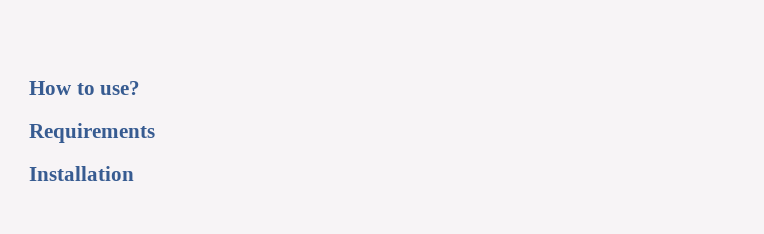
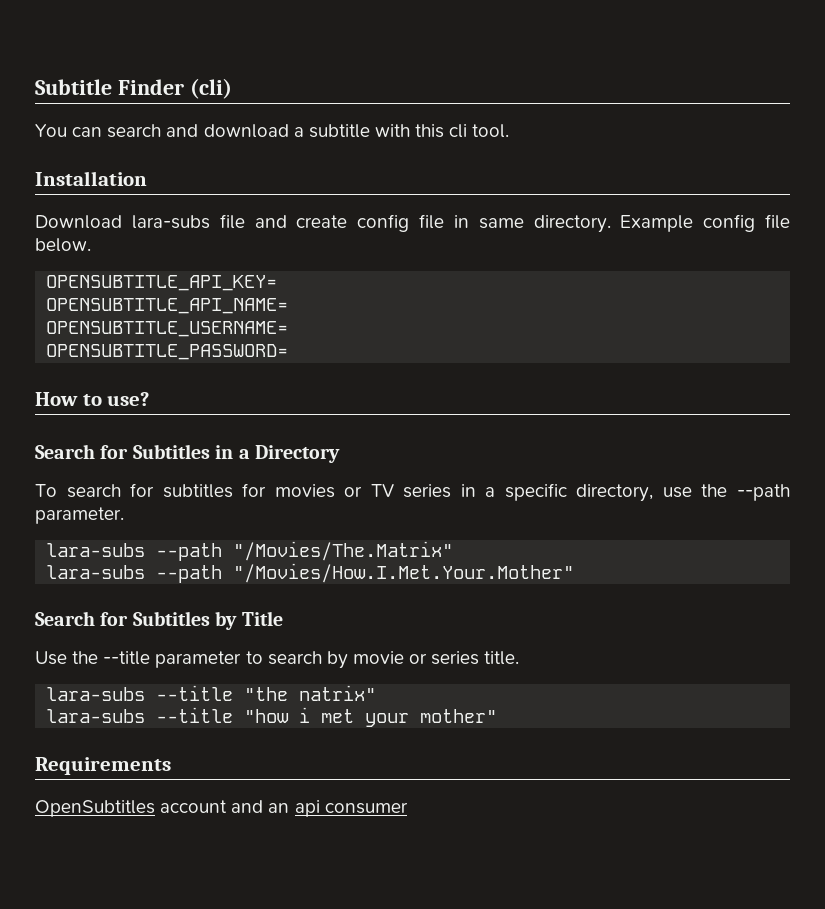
+ Subtitle Finder (cli)
+ You can search and download a subtitle with this cli tool.
+ Installation
+ Download lara-subs file and create config file in same directory. Example config file below.
+ OPENSUBTITLE_API_KEY=
+ OPENSUBTITLE_API_NAME=
+ OPENSUBTITLE_USERNAME=
+ OPENSUBTITLE_PASSWORD=
  How to use?
+ Search for Subtitles in a Directory
+ To search for subtitles for movies or TV series in a specific directory, use the --path parameter.
+ lara-subs --path "/Movies/The.Matrix"
+ lara-subs --path "/Movies/How.I.Met.Your.Mother"
+ Search for Subtitles by Title
+ Use the --title parameter to search by movie or series title.
+ lara-subs --title "the natrix"
+ lara-subs --title "how i met your mother"
  Requirements
- Installation
+ OpenSubtitles account and an api consumer

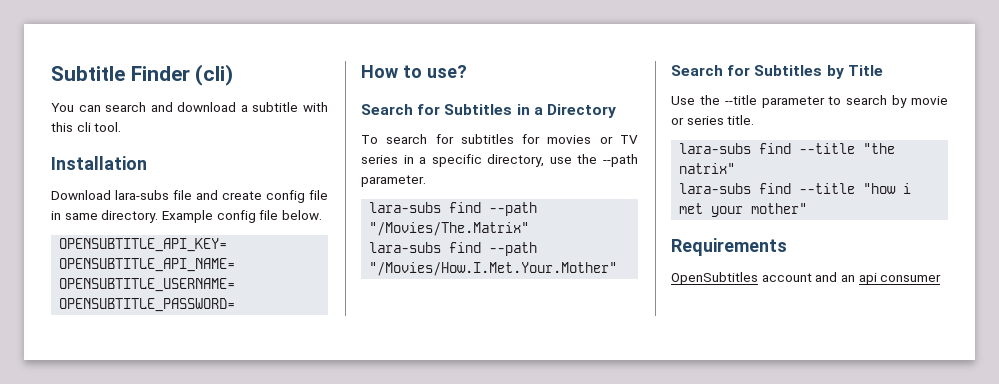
- lara-subs --path "/Movies/The.Matrix"
+ lara-subs find --path "/Movies/The.Matrix"
- lara-subs --path "/Movies/How.I.Met.Your.Mother"
+ lara-subs find --path "/Movies/How.I.Met.Your.Mother"
- lara-subs --title "the natrix"
+ lara-subs find --title "the natrix"
- lara-subs --title "how i met your mother"
+ lara-subs find --title "how i met your mother"

